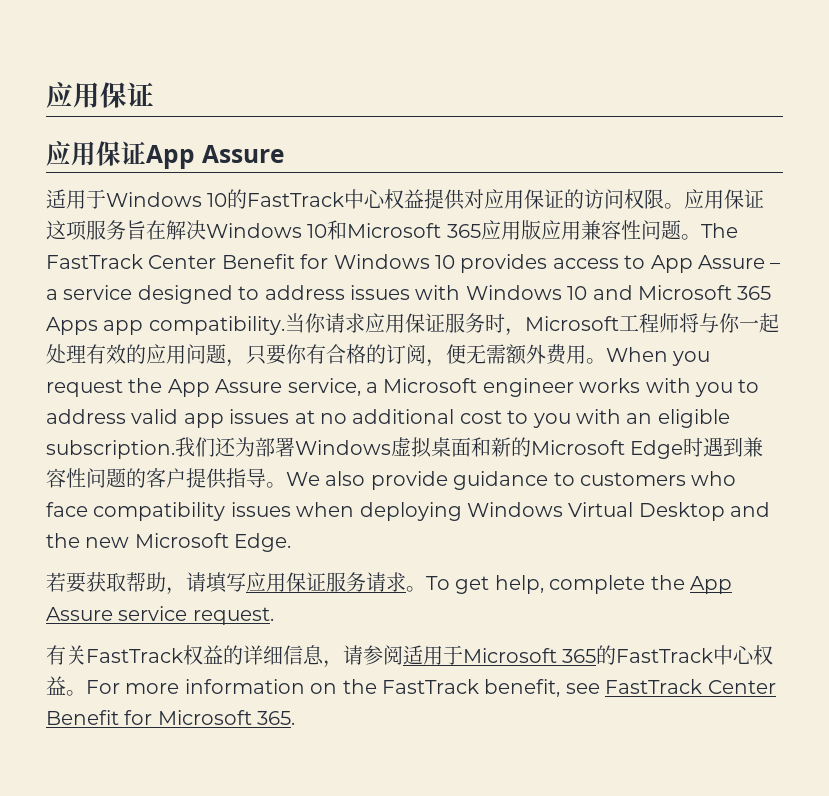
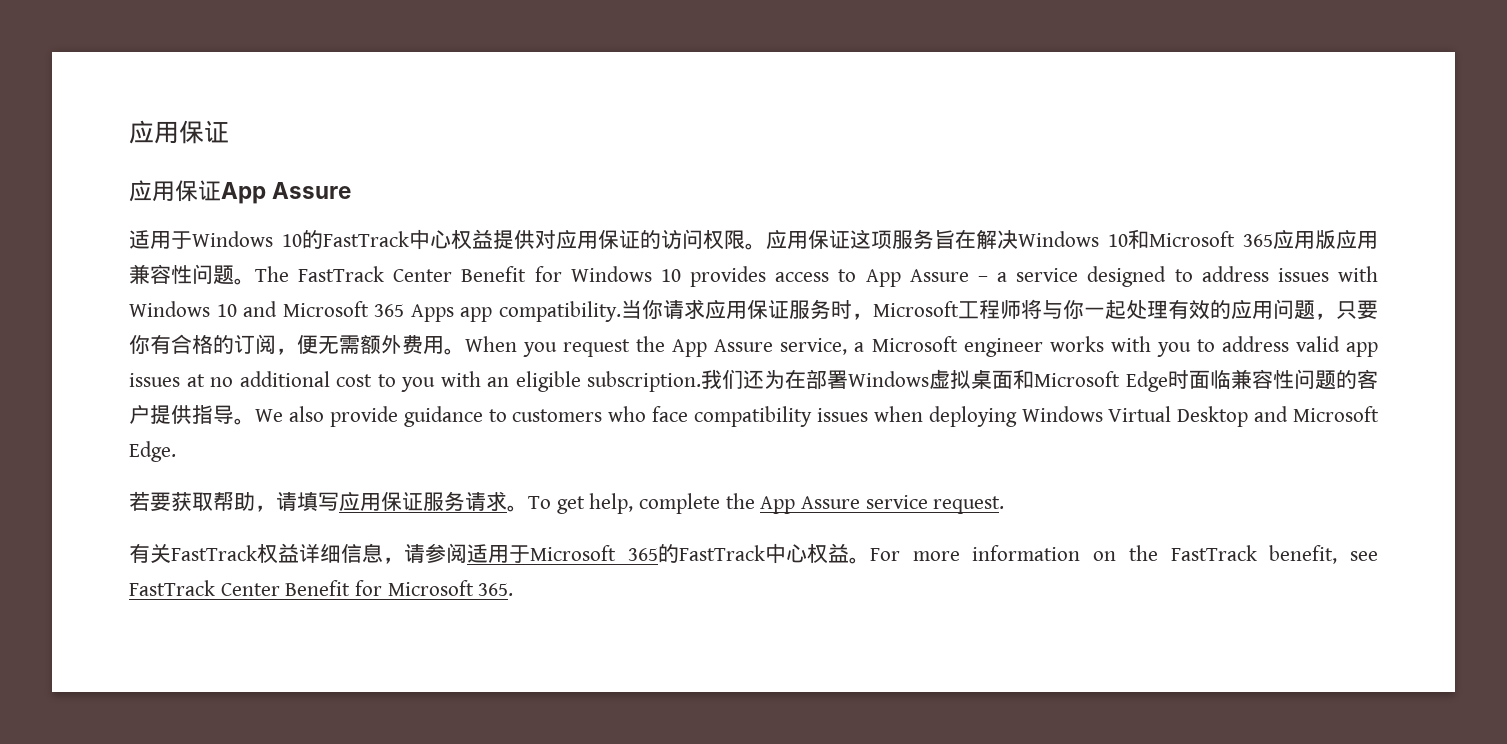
- 我们还为部署Windows虚拟桌面和新的Microsoft Edge时遇到兼容性问题的客户提供指导。
+ 我们还为在部署Windows虚拟桌面和Microsoft Edge时面临兼容性问题的客户提供指导。
- We also provide guidance to customers who face compatibility issues when deploying Windows Virtual Desktop and the new Microsoft Edge.
+ We also provide guidance to customers who face compatibility issues when deploying Windows Virtual Desktop and Microsoft Edge.
- 有关FastTrack权益的详细信息，请参阅适用于Microsoft 365的FastTrack中心权益。
+ 有关FastTrack权益详细信息，请参阅适用于Microsoft 365的FastTrack中心权益。

